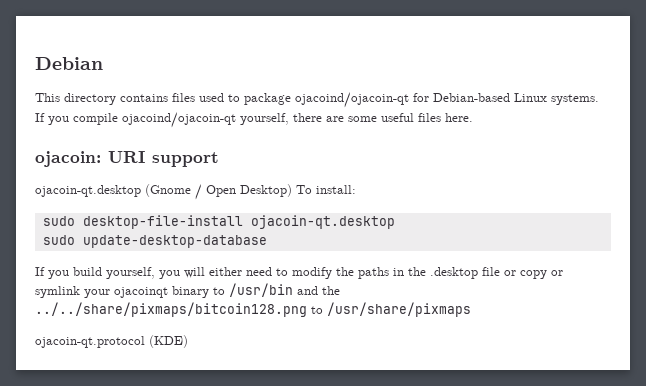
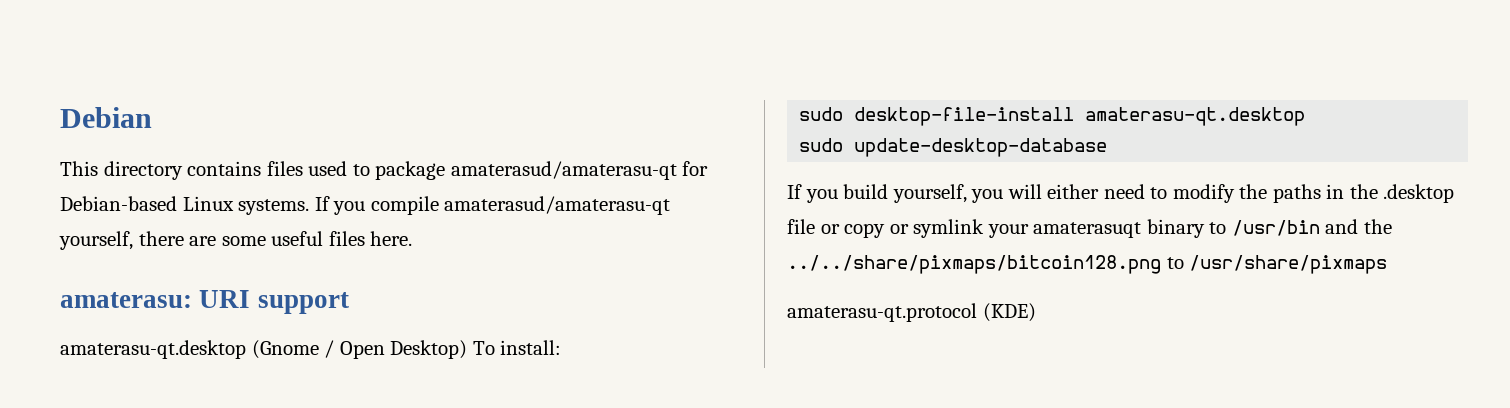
- This directory contains files used to package ojacoind/ojacoin-qt for Debian-based Linux systems.
+ This directory contains files used to package amaterasud/amaterasu-qt for Debian-based Linux systems.
- If you compile ojacoind/ojacoin-qt yourself, there are some useful files here.
+ If you compile amaterasud/amaterasu-qt yourself, there are some useful files here.
- ojacoin: URI support
+ amaterasu: URI support
- ojacoin-qt.desktop (Gnome / Open Desktop) To install:
+ amaterasu-qt.desktop (Gnome / Open Desktop) To install:
- sudo desktop-file-install ojacoin-qt.desktop
+ sudo desktop-file-install amaterasu-qt.desktop
- If you build yourself, you will either need to modify the paths in the .desktop file or copy or symlink your ojacoinqt binary to /usr/bin and the ../../share/pixmaps/bitcoin128.png to /usr/share/pixmaps
+ If you build yourself, you will either need to modify the paths in the .desktop file or copy or symlink your amaterasuqt binary to /usr/bin and the ../../share/pixmaps/bitcoin128.png to /usr/share/pixmaps
- ojacoin-qt.protocol (KDE)
+ amaterasu-qt.protocol (KDE)

